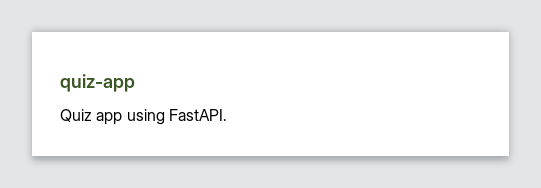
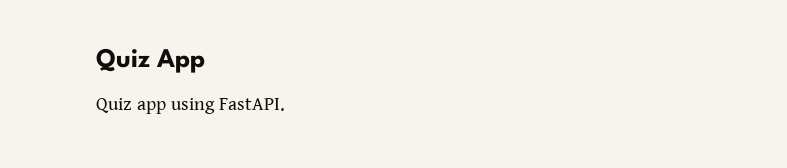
- quiz-app
+ Quiz App

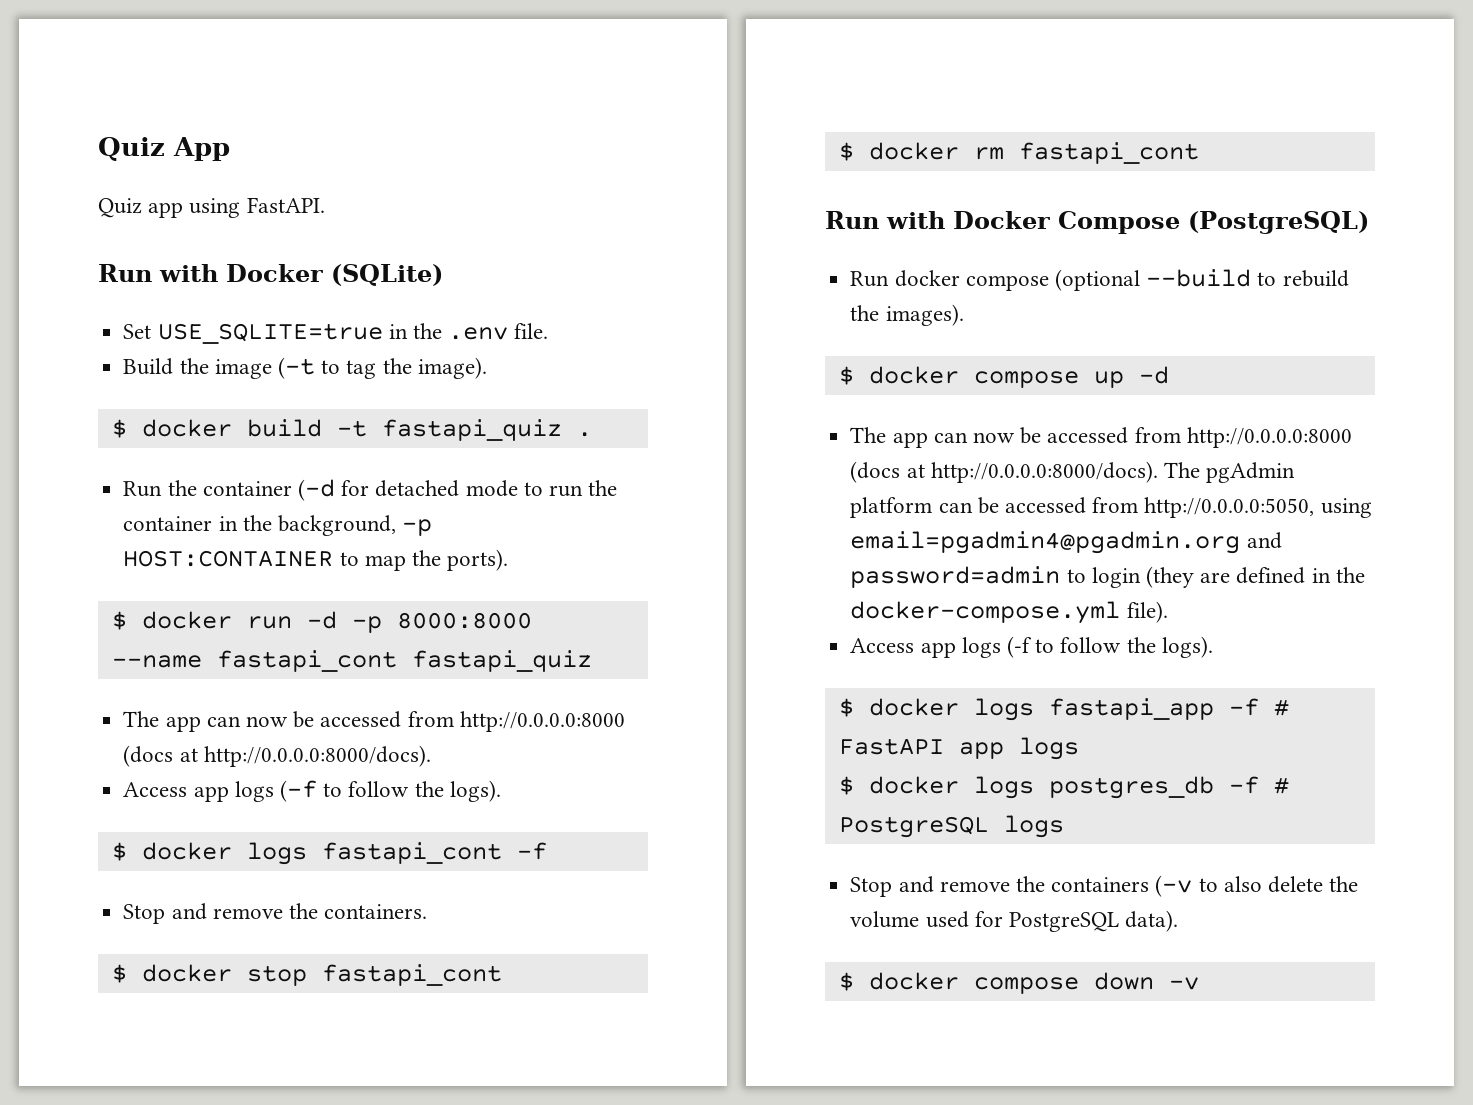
+ Run with Docker (SQLite)
+ Set USE_SQLITE=true in the .env file.
+ Build the image (-t to tag the image).
+ $ docker build -t fastapi_quiz .
+ Run the container (-d for detached mode to run the container in the background, -p HOST:CONTAINER to map the ports).
+ $ docker run -d -p 8000:8000 --name fastapi_cont fastapi_quiz
+ The app can now be accessed from http://0.0.0.0:8000 (docs at http://0.0.0.0:8000/docs).
+ Access app logs (-f to follow the logs).
+ $ docker logs fastapi_cont -f
+ Stop and remove the containers.
+ $ docker stop fastapi_cont
+ $ docker rm fastapi_cont
+ Run with Docker Compose (PostgreSQL)
+ Run docker compose (optional --build to rebuild the images).
+ $ docker compose up -d
+ The app can now be accessed from http://0.0.0.0:8000 (docs at http://0.0.0.0:8000/docs). The pgAdmin platform can be accessed from http://0.0.0.0:5050, using email=pgadmin4@pgadmin.org and password=admin to login (they are defined in the docker-compose.yml file).
+ Access app logs (-f to follow the logs).
+ $ docker logs fastapi_app -f # FastAPI app logs
+ $ docker logs postgres_db -f # PostgreSQL logs
+ Stop and remove the containers (-v to also delete the volume used for PostgreSQL data).
+ $ docker compose down -v

